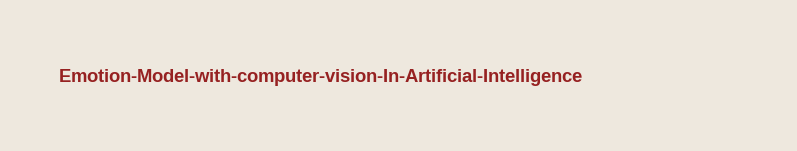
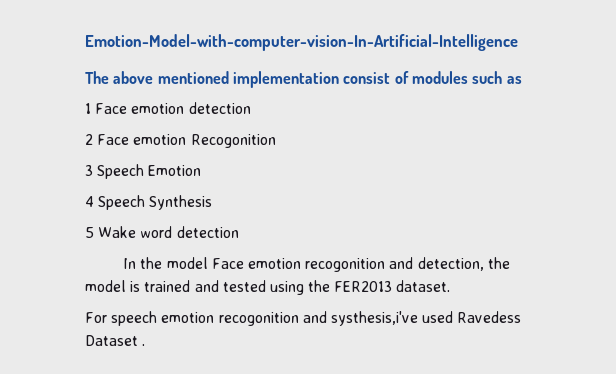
+ The above mentioned implementation consist of modules such as
+ 1 Face emotion detection
+ 2 Face emotion Recogonition
+ 3 Speech Emotion
+ 4 Speech Synthesis
+ 5 Wake word detection
+ In the model Face emotion recogonition and detection, the model is trained and tested using the FER2013 dataset.
+ For speech emotion recogonition and systhesis,i've used Ravedess Dataset .

